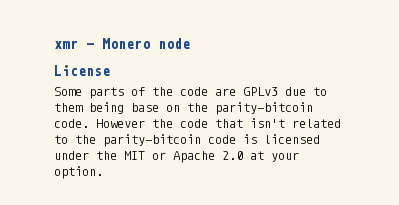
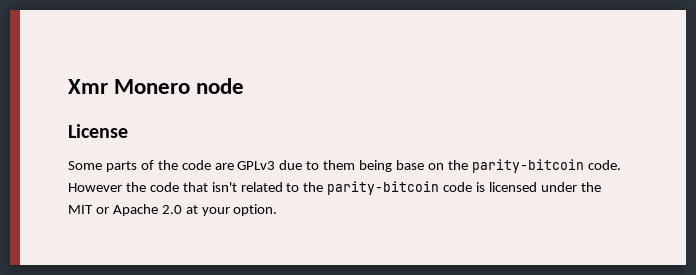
- xmr - Monero node
+ Xmr Monero node

